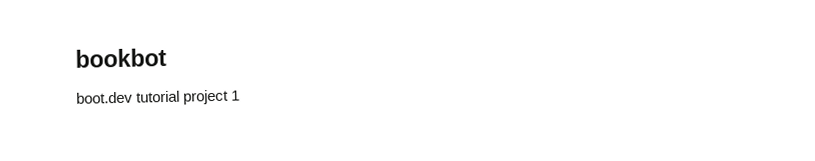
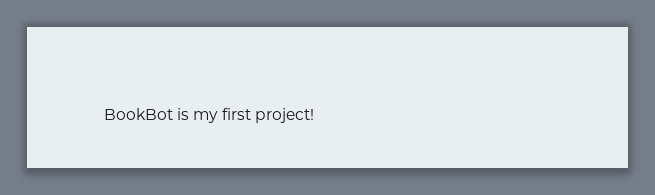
- bookbot
- boot.dev tutorial project 1
+ BookBot is my first project!

